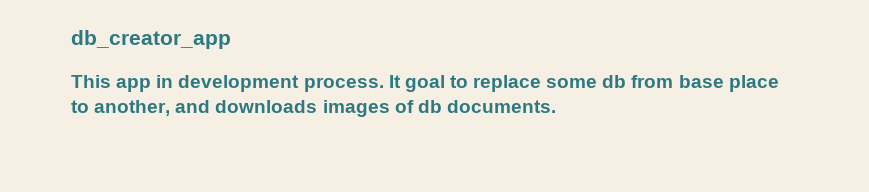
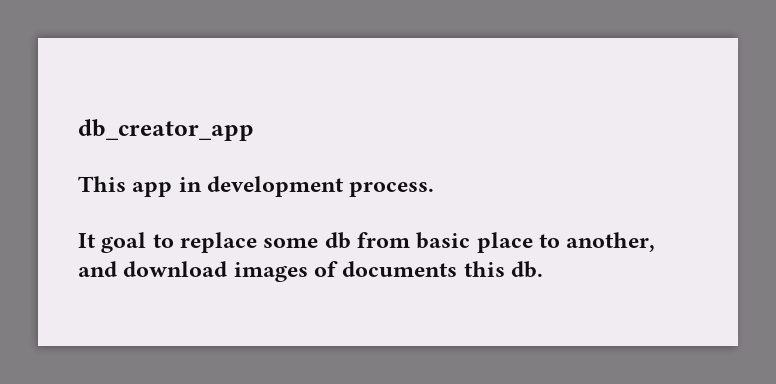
- This app in development process. It goal to replace some db from base place to another, and downloads images of db documents.
+ This app in development process.
+ It goal to replace some db from basic place to another, and download images of documents this db.

